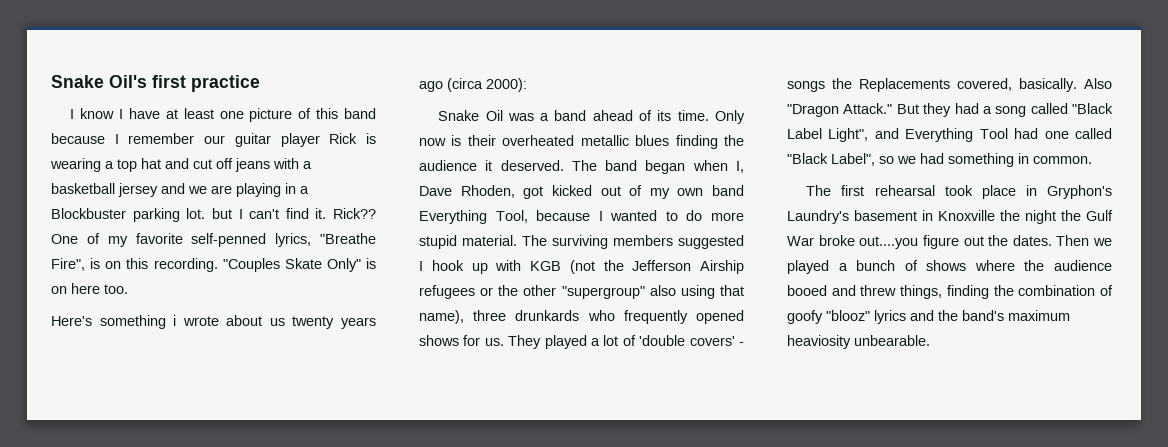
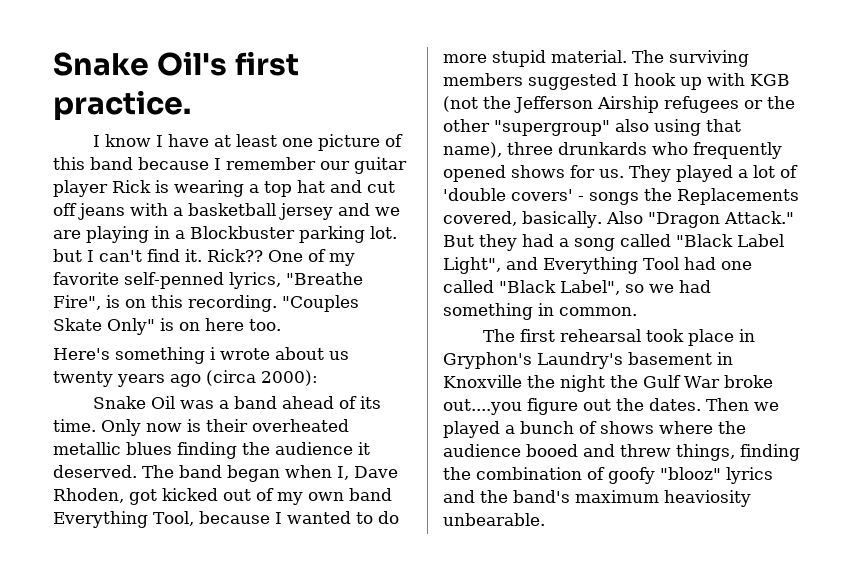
- Snake Oil's first practice
+ Snake Oil's first practice.

